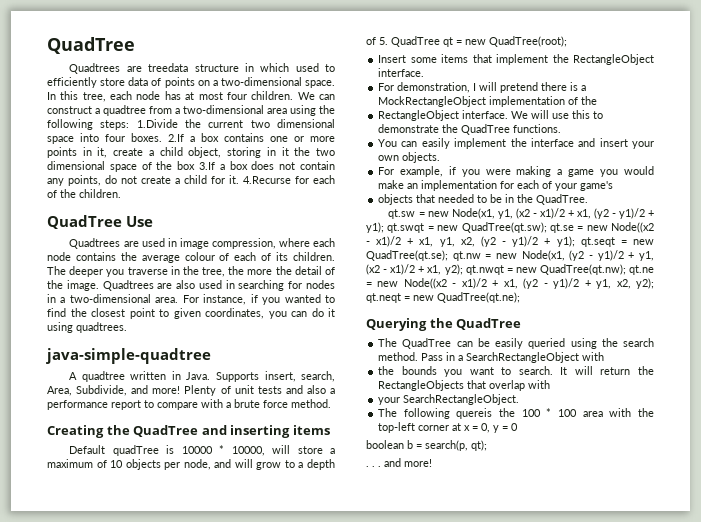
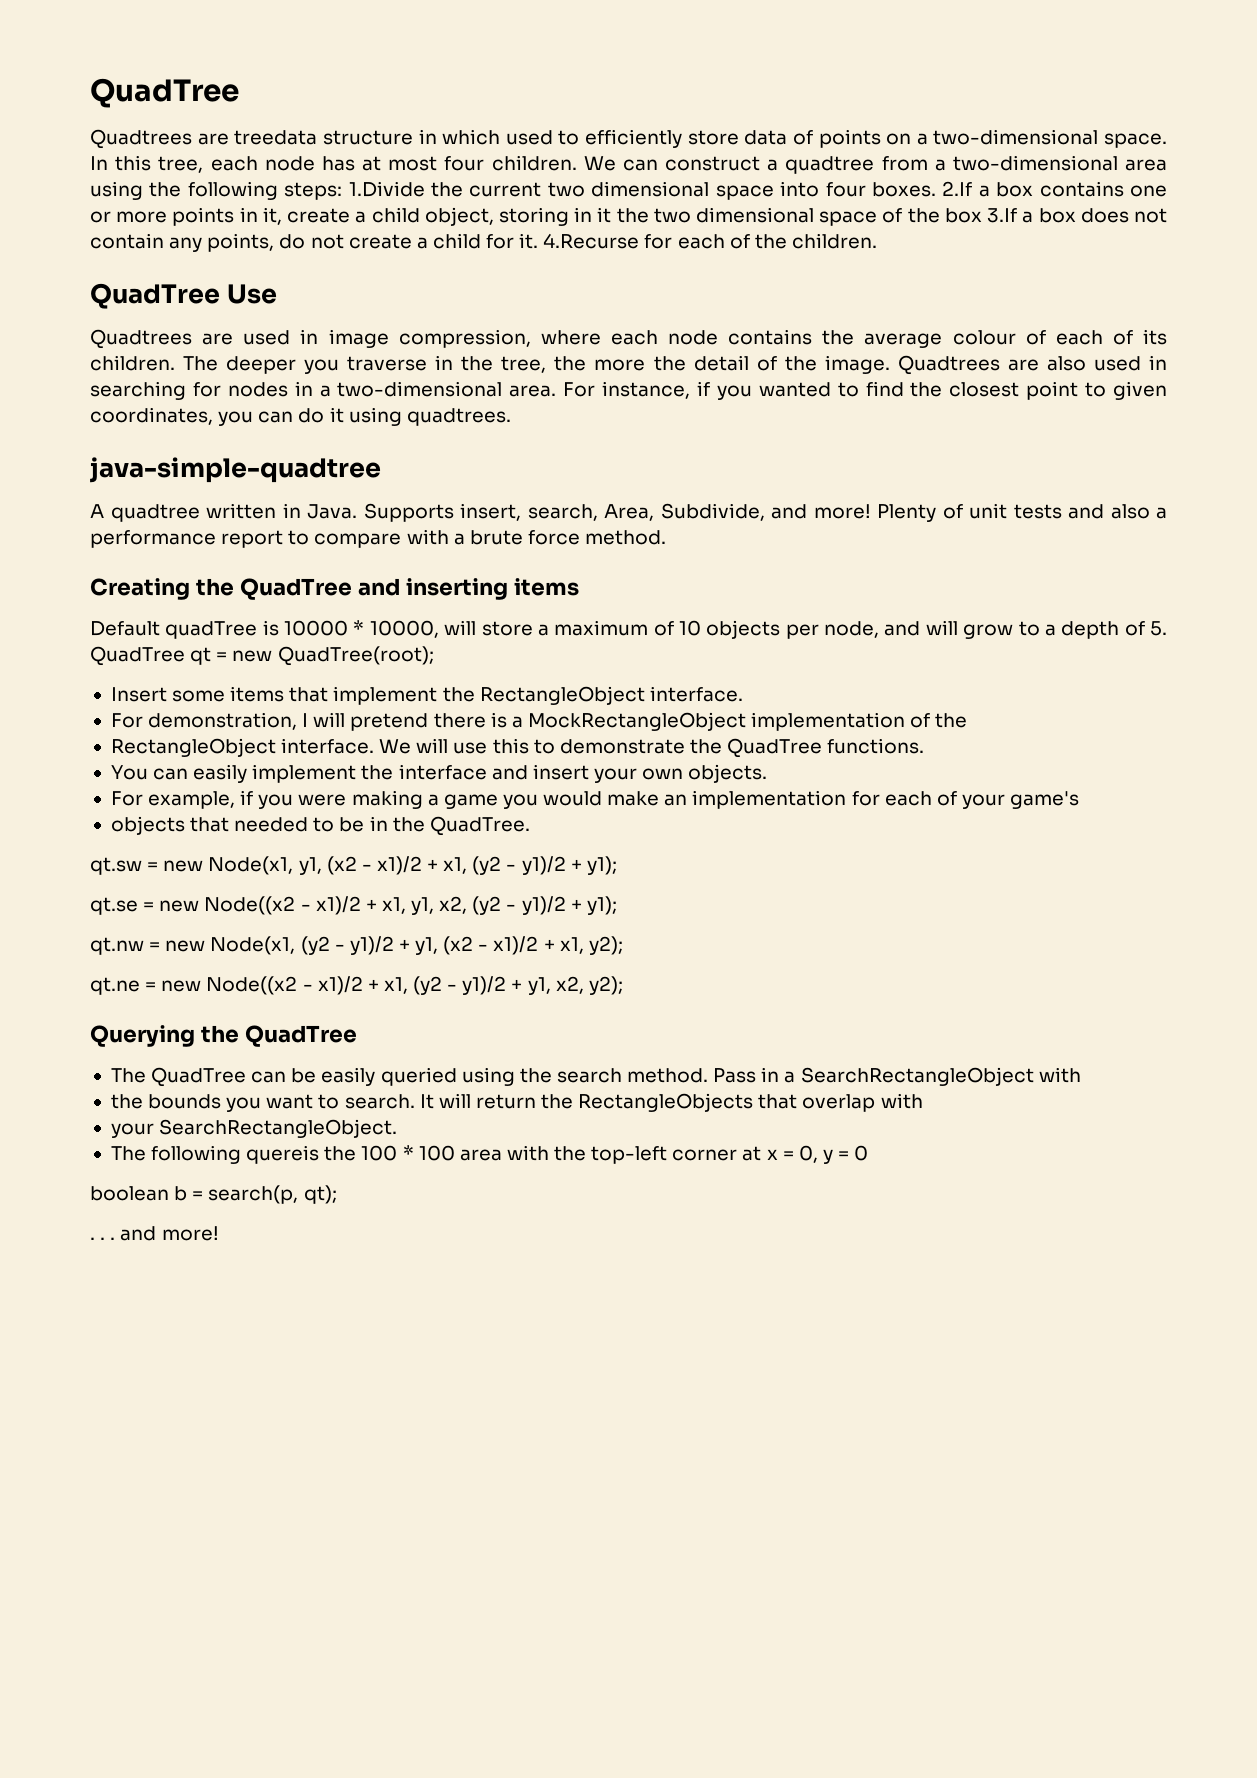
- qt.sw = new Node(x1, y1, (x2 - x1)/2 + x1, (y2 - y1)/2 + y1); qt.swqt = new QuadTree(qt.sw); qt.se = new Node((x2 - x1)/2 + x1, y1, x2, (y2 - y1)/2 + y1); qt.seqt = new QuadTree(qt.se); qt.nw = new Node(x1, (y2 - y1)/2 + y1, (x2 - x1)/2 + x1, y2); qt.nwqt = new QuadTree(qt.nw); qt.ne = new Node((x2 - x1)/2 + x1, (y2 - y1)/2 + y1, x2, y2); qt.neqt = new QuadTree(qt.ne);
+ qt.sw = new Node(x1, y1, (x2 - x1)/2 + x1, (y2 - y1)/2 + y1);
+ qt.se = new Node((x2 - x1)/2 + x1, y1, x2, (y2 - y1)/2 + y1);
+ qt.nw = new Node(x1, (y2 - y1)/2 + y1, (x2 - x1)/2 + x1, y2);
+ qt.ne = new Node((x2 - x1)/2 + x1, (y2 - y1)/2 + y1, x2, y2);

